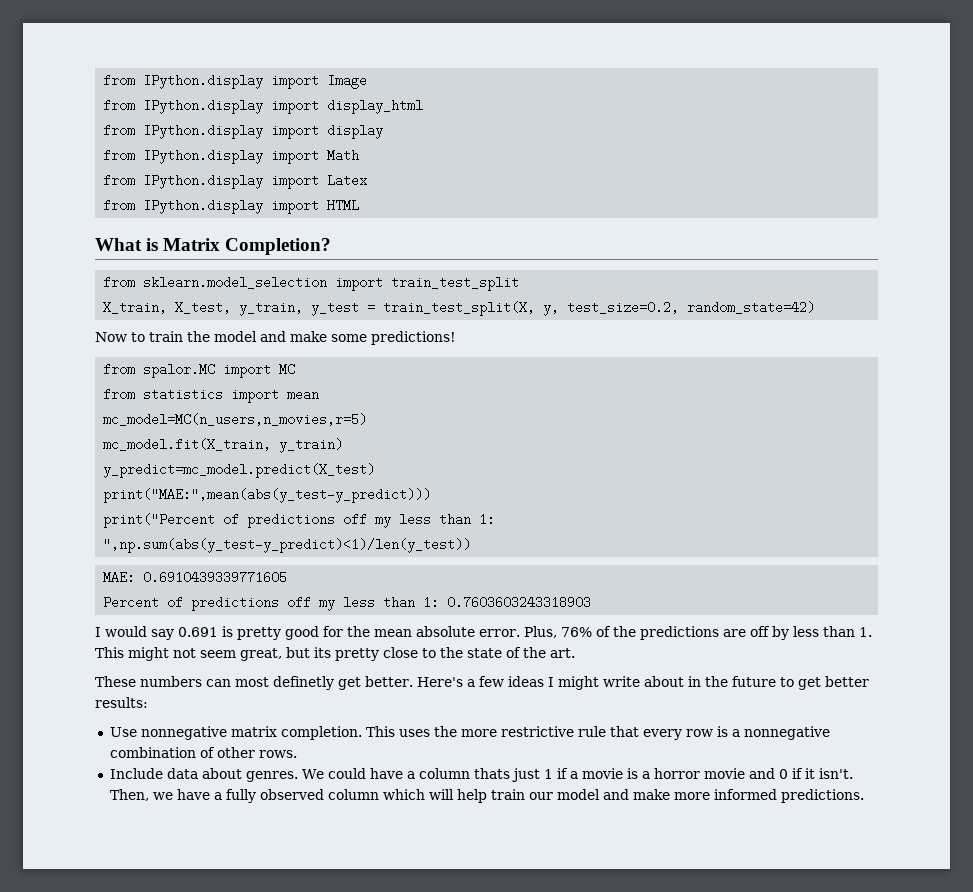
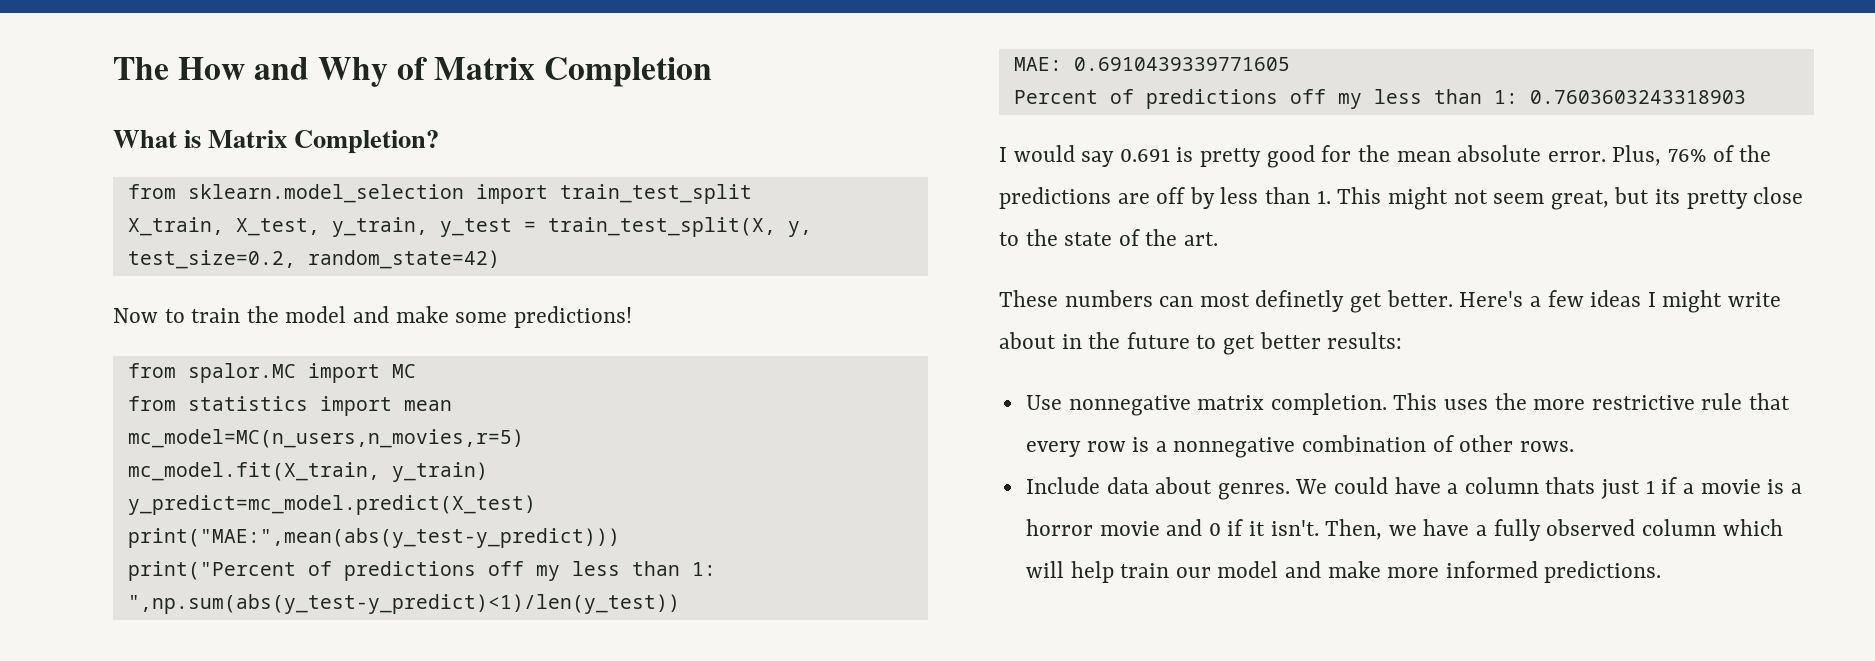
- from IPython.display import Image
- from IPython.display import display_html
- from IPython.display import display
- from IPython.display import Math
- from IPython.display import Latex
- from IPython.display import HTML
+ The How and Why of Matrix Completion

